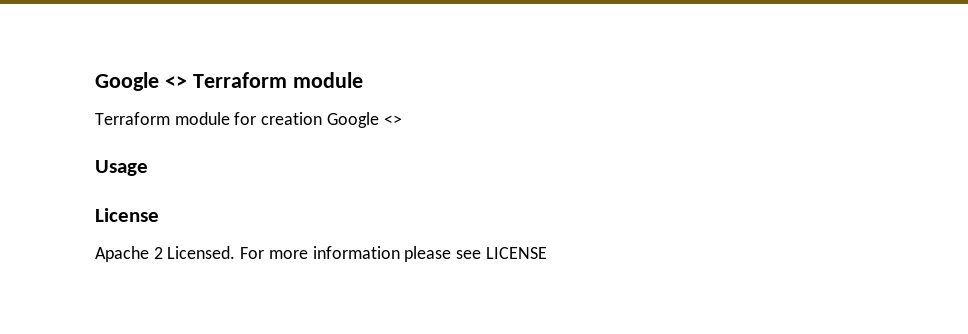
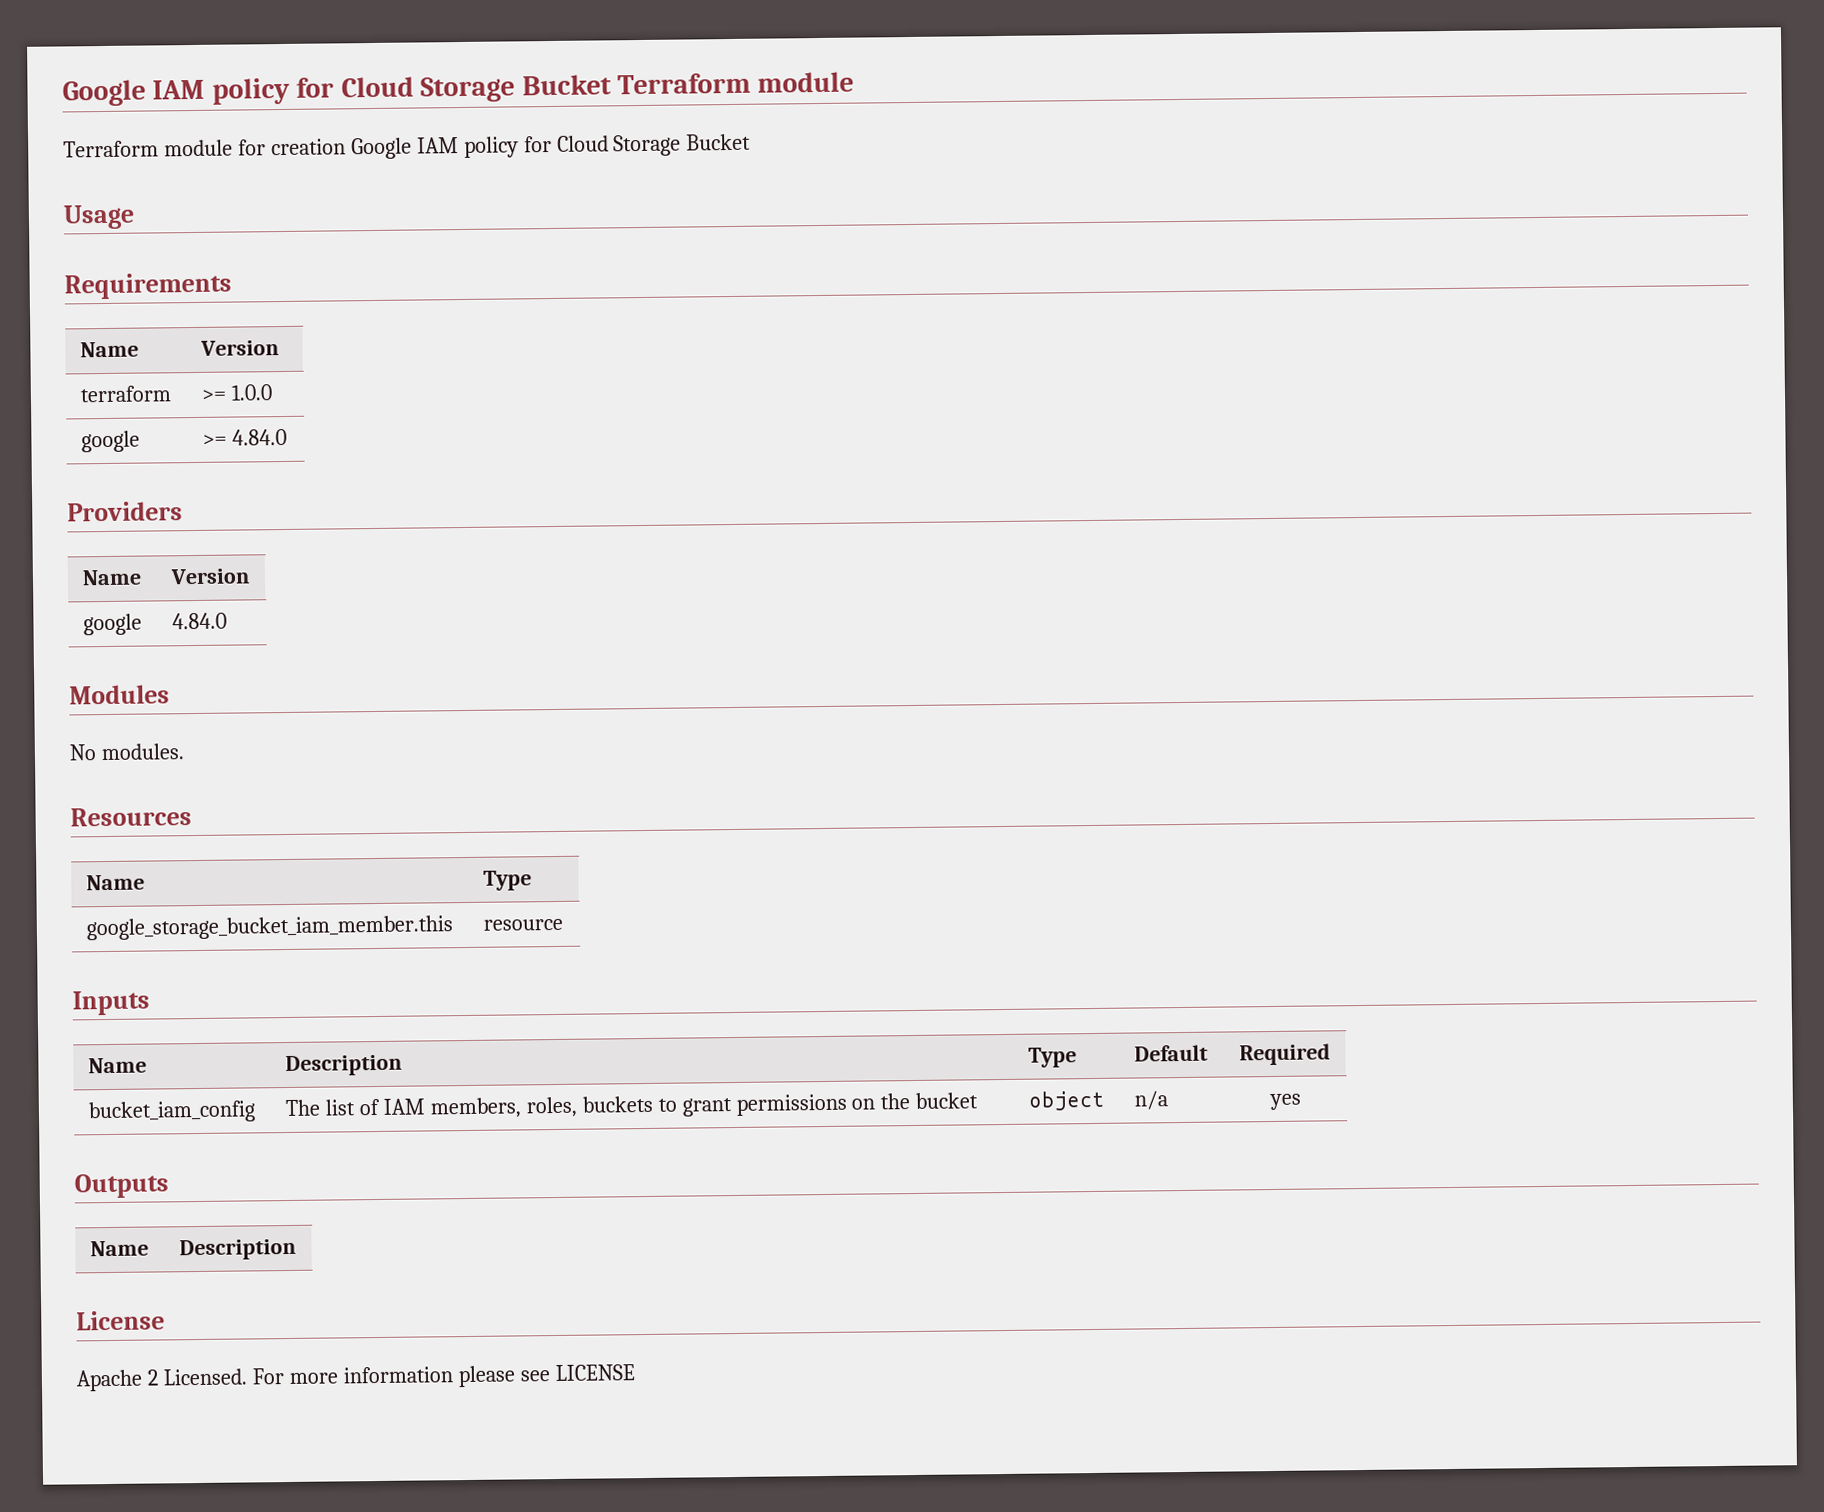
- Google <> Terraform module
+ Google IAM policy for Cloud Storage Bucket Terraform module
- Terraform module for creation Google <>
+ Terraform module for creation Google IAM policy for Cloud Storage Bucket
  Usage
+ Requirements
+ Name | Version
+ terraform | >= 1.0.0
+ google | >= 4.84.0
+ Providers
+ Name | Version
+ google | 4.84.0
+ Modules
+ No modules.
+ Resources
+ Name | Type
+ google_storage_bucket_iam_member.this | resource
+ Inputs
+ Name | Description | Type | Default | Required
+ bucket_iam_config | The list of IAM members, roles, buckets to grant permissions on the bucket | object | n/a | yes
+ Outputs
+ Name | Description

